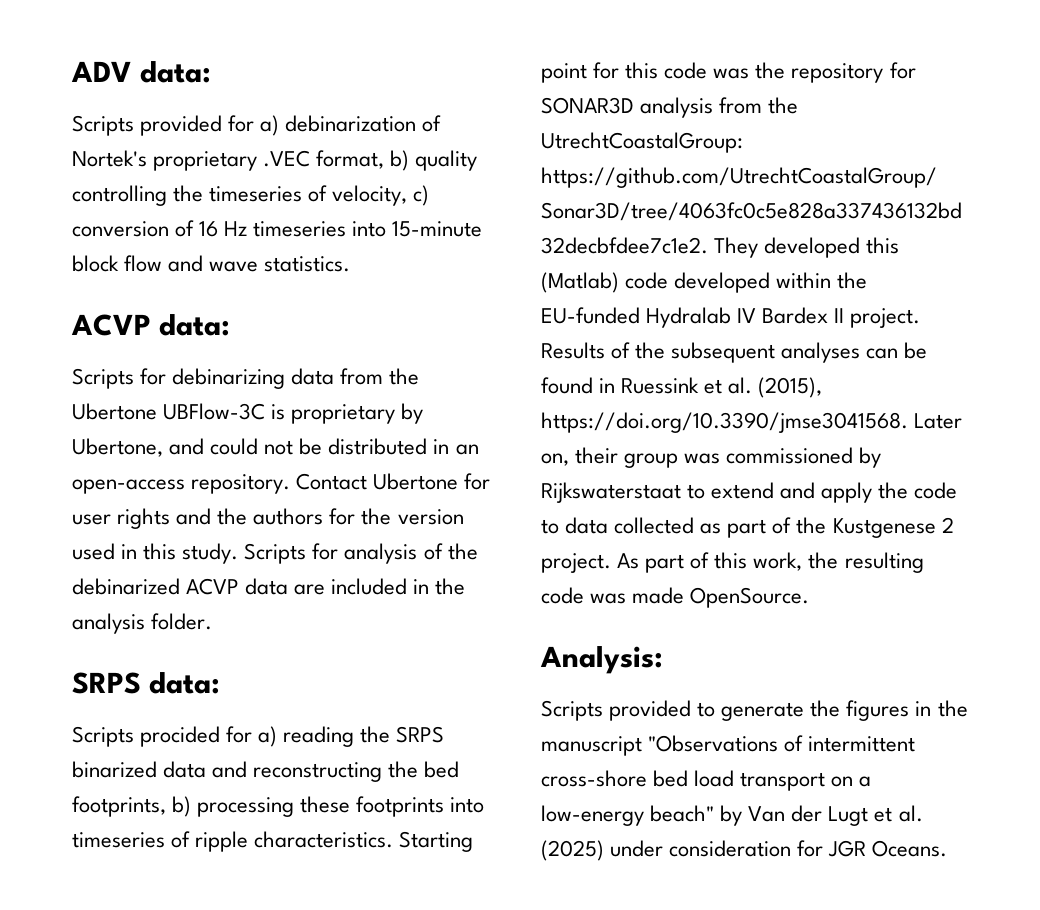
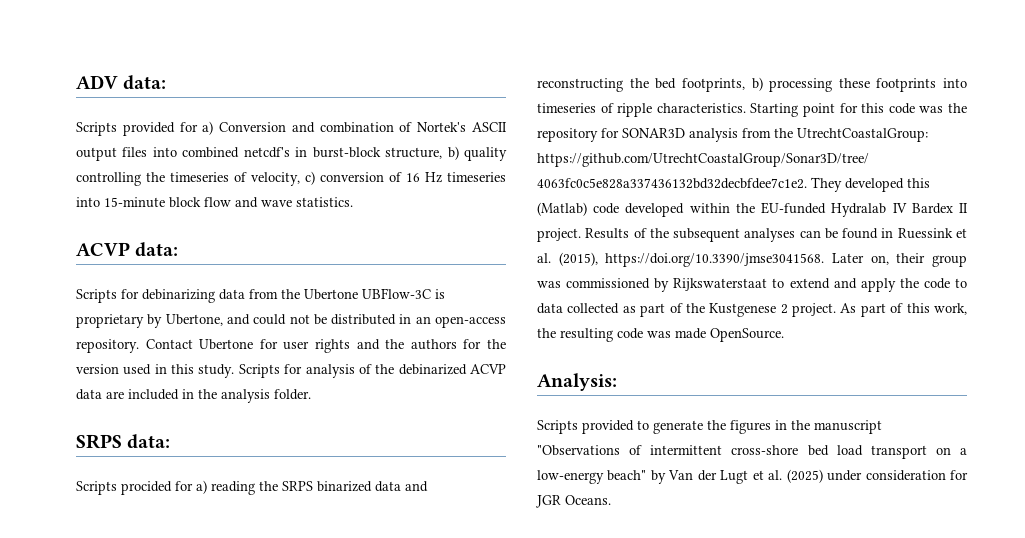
- Scripts provided for a) debinarization of Nortek's proprietary .VEC format, b) quality controlling the timeseries of velocity, c) conversion of 16 Hz timeseries into 15-minute block flow and wave statistics.
+ Scripts provided for a) Conversion and combination of Nortek's ASCII output files into combined netcdf's in burst-block structure, b) quality controlling the timeseries of velocity, c) conversion of 16 Hz timeseries into 15-minute block flow and wave statistics.

